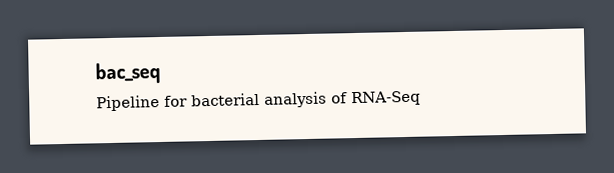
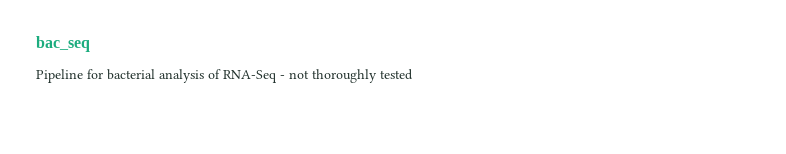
- Pipeline for bacterial analysis of RNA-Seq
+ Pipeline for bacterial analysis of RNA-Seq - not thoroughly tested

